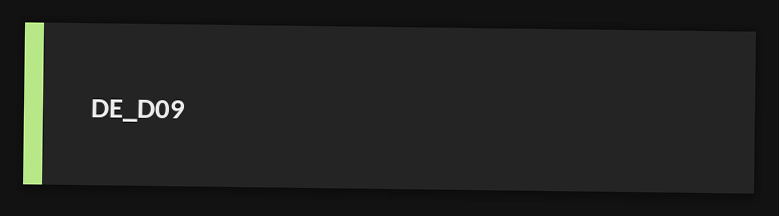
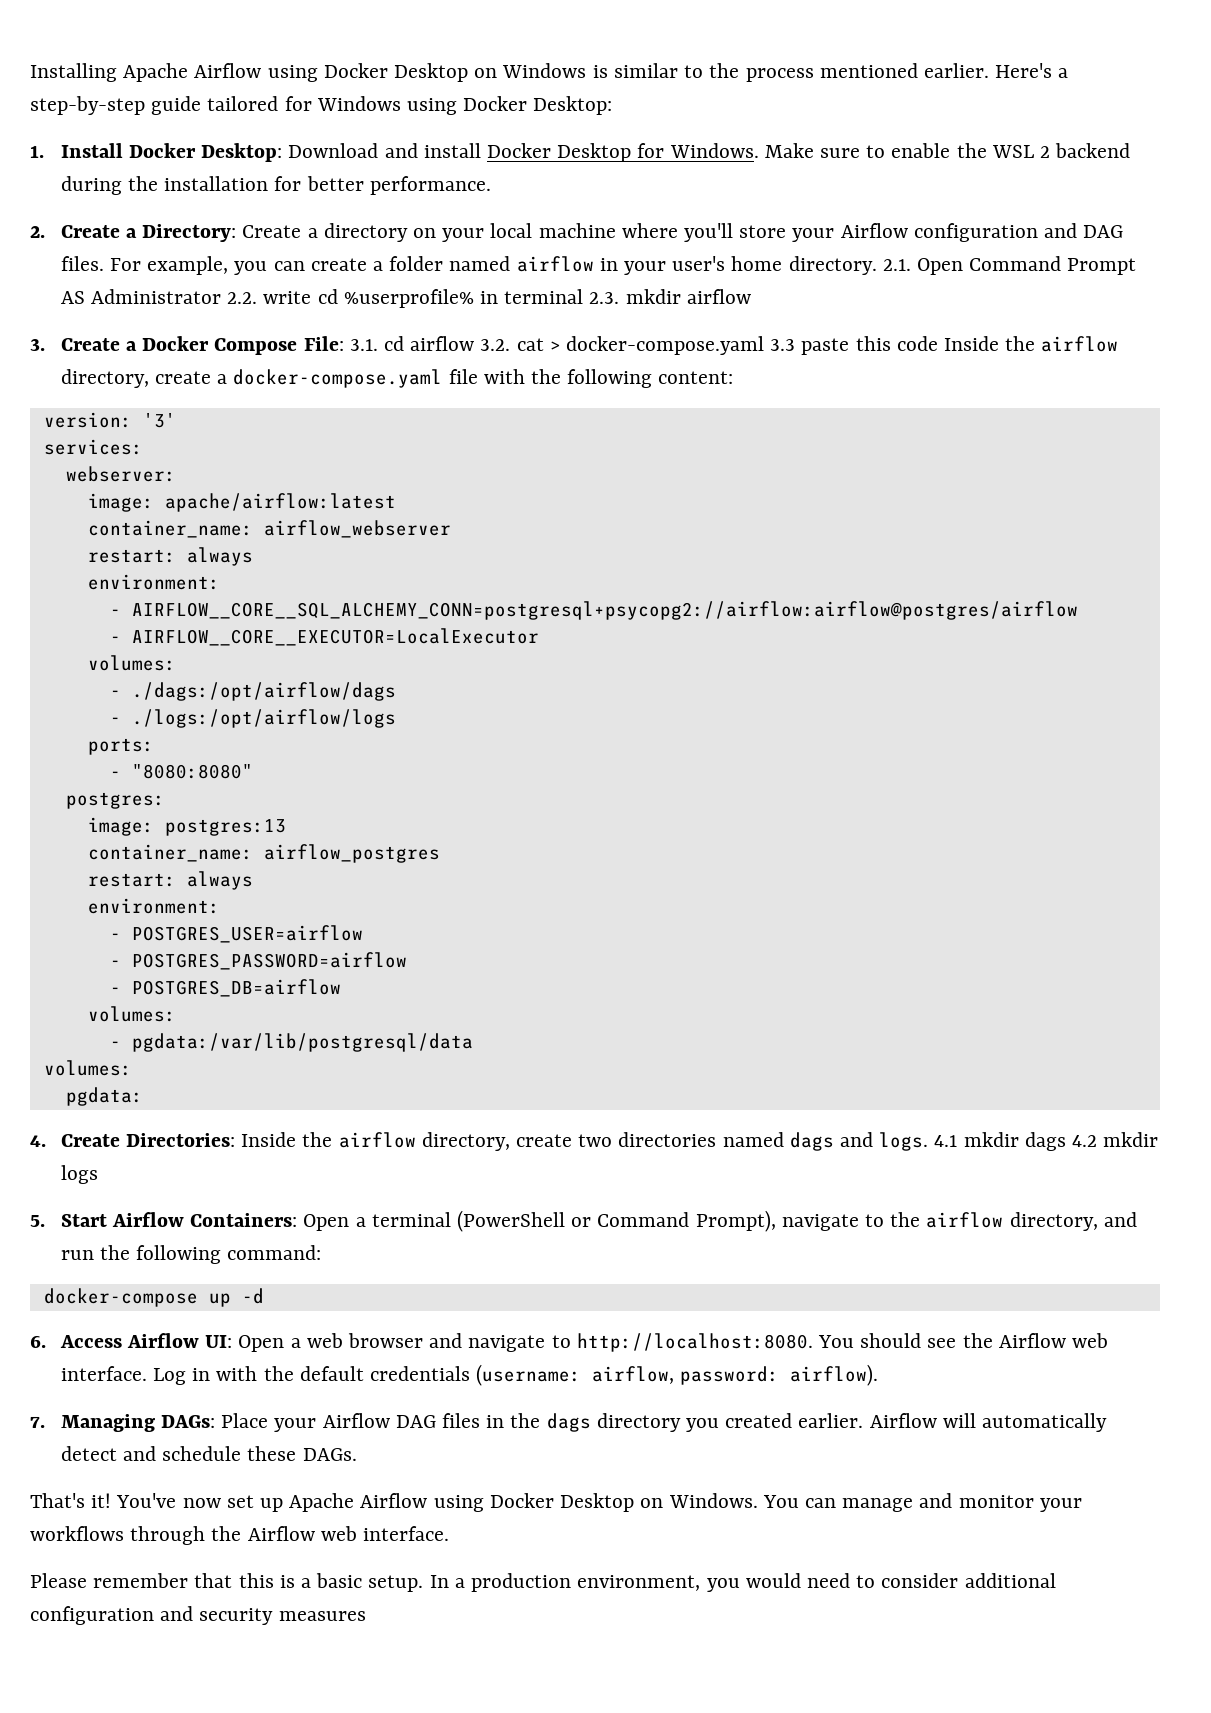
- DE_D09
+ Installing Apache Airflow using Docker Desktop on Windows is similar to the process mentioned earlier. Here's a step-by-step guide tailored for Windows using Docker Desktop:
+ 1. Install Docker Desktop: Download and install Docker Desktop for Windows. Make sure to enable the WSL 2 backend during the installation for better performance.
+ 2. Create a Directory: Create a directory on your local machine where you'll store your Airflow configuration and DAG files. For example, you can create a folder named airflow in your user's home directory. 2.1. Open Command Prompt AS Administrator 2.2. write cd %userprofile% in terminal 2.3. mkdir airflow
+ 3. Create a Docker Compose File: 3.1. cd airflow 3.2. cat > docker-compose.yaml 3.3 paste this code Inside the airflow directory, create a docker-compose.yaml file with the following content:
+ version: '3'
+ services:
+ webserver:
+ image: apache/airflow:latest
+ container_name: airflow_webserver
+ restart: always
+ environment:
+ - AIRFLOW__CORE__SQL_ALCHEMY_CONN=postgresql+psycopg2://airflow:airflow@postgres/airflow
+ - AIRFLOW__CORE__EXECUTOR=LocalExecutor
+ volumes:
+ - ./dags:/opt/airflow/dags
+ - ./logs:/opt/airflow/logs
+ ports:
+ - "8080:8080"
+ postgres:
+ image: postgres:13
+ container_name: airflow_postgres
+ restart: always
+ environment:
+ - POSTGRES_USER=airflow
+ - POSTGRES_PASSWORD=airflow
+ - POSTGRES_DB=airflow
+ volumes:
+ - pgdata:/var/lib/postgresql/data
+ volumes:
+ pgdata:
+ 4. Create Directories: Inside the airflow directory, create two directories named dags and logs. 4.1 mkdir dags 4.2 mkdir logs
+ 5. Start Airflow Containers: Open a terminal (PowerShell or Command Prompt), navigate to the airflow directory, and run the following command:
+ docker-compose up -d
+ 6. Access Airflow UI: Open a web browser and navigate to http://localhost:8080. You should see the Airflow web interface. Log in with the default credentials (username: airflow, password: airflow).
+ 7. Managing DAGs: Place your Airflow DAG files in the dags directory you created earlier. Airflow will automatically detect and schedule these DAGs.
+ That's it! You've now set up Apache Airflow using Docker Desktop on Windows. You can manage and monitor your workflows through the Airflow web interface.
+ Please remember that this is a basic setup. In a production environment, you would need to consider additional configuration and security measures

